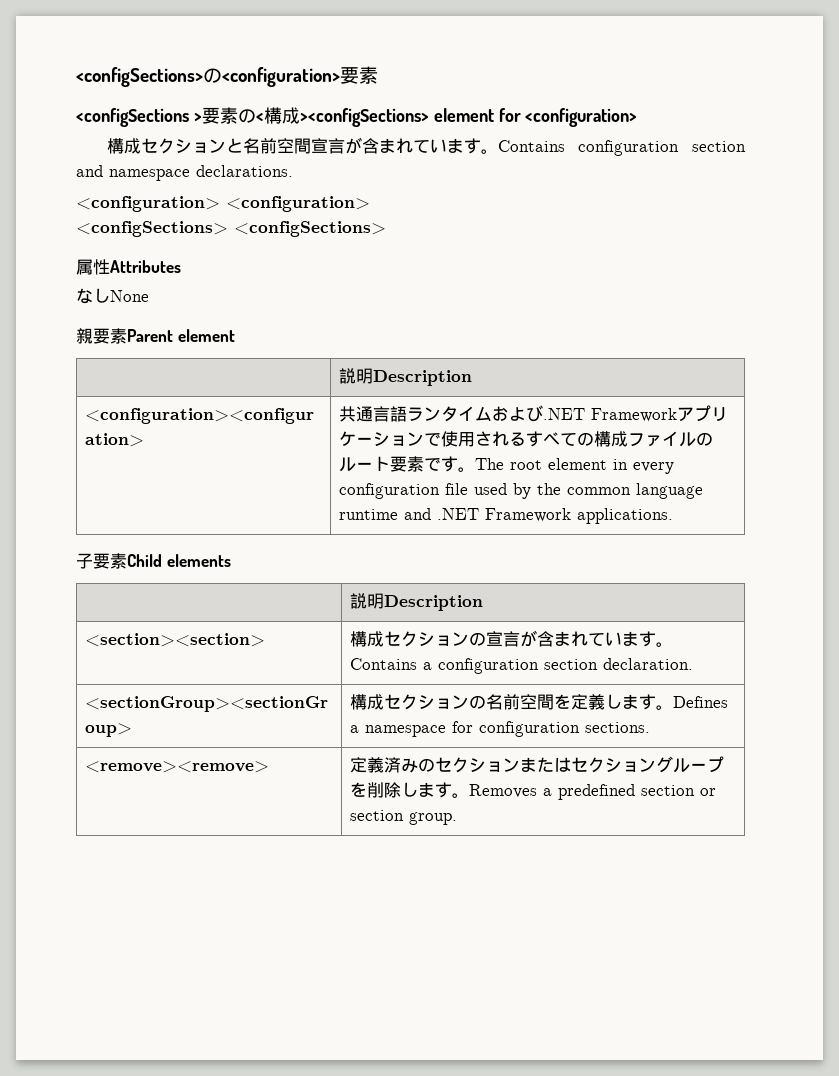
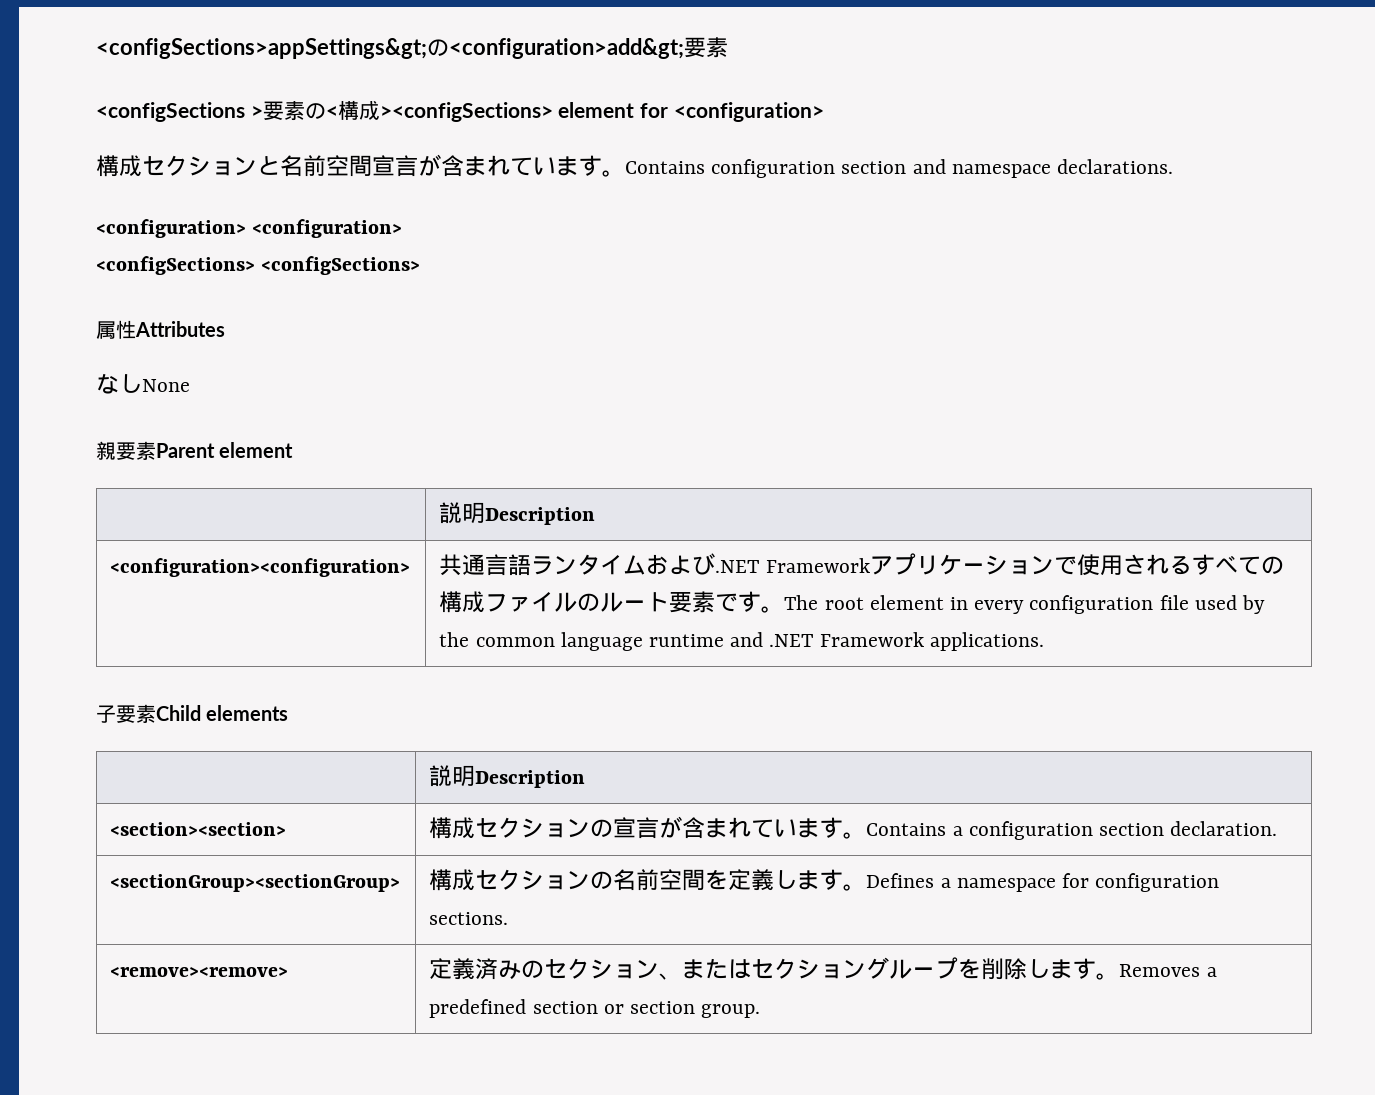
- <configSections>の<configuration>要素
+ <configSections>appSettings&gt;の<configuration>add&gt;要素
- <remove><remove> | 定義済みのセクションまたはセクショングループを削除します。Removes a predefined section or section group.
+ <remove><remove> | 定義済みのセクション、またはセクショングループを削除します。Removes a predefined section or section group.

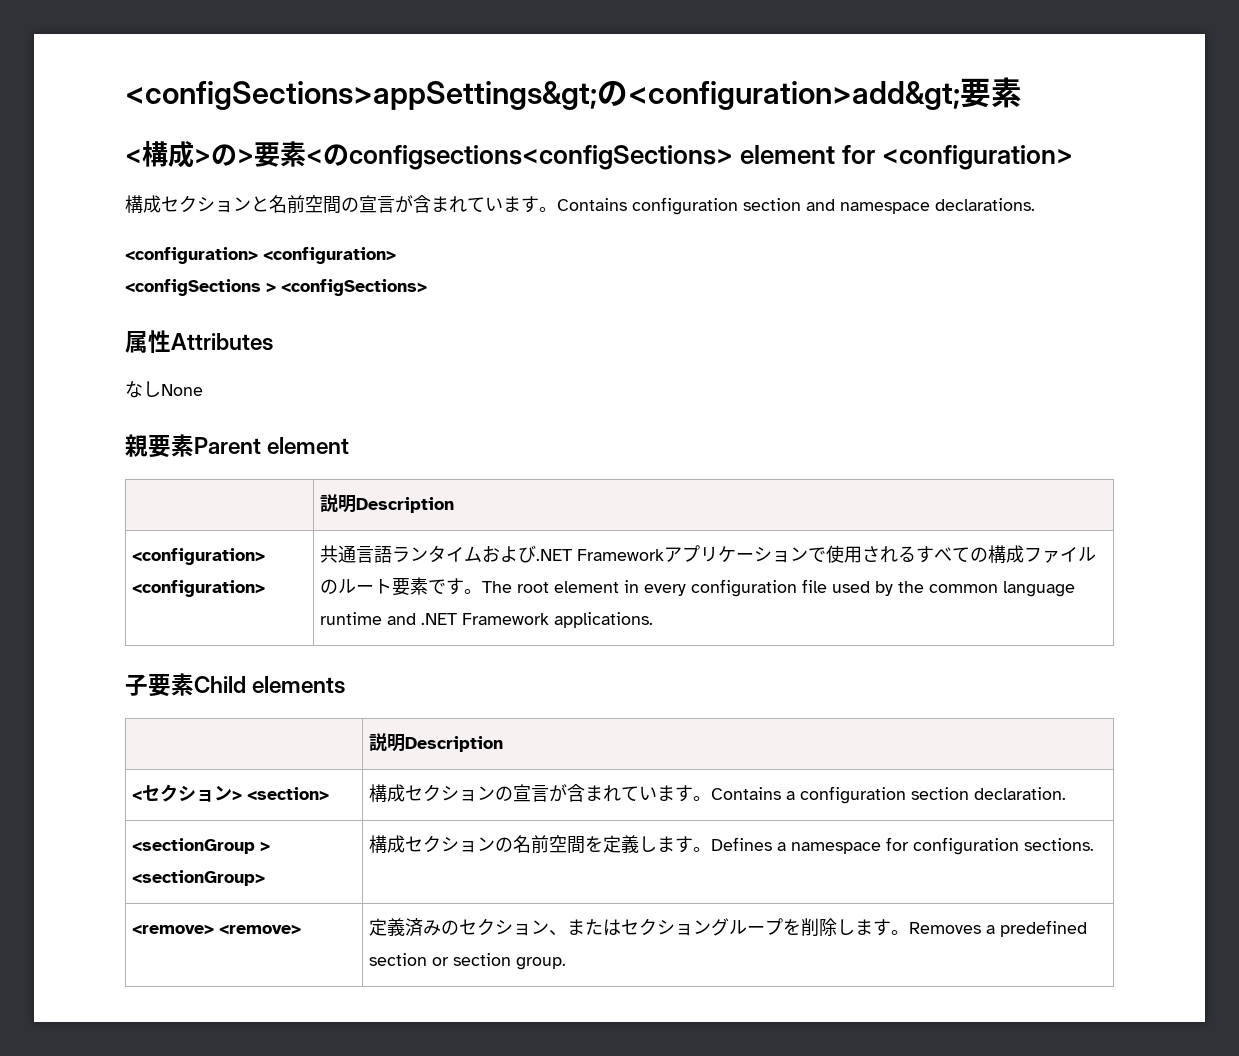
- <configSections >要素の<構成><configSections> element for <configuration>
+ <構成>の>要素<のconfigsections<configSections> element for <configuration>
- 構成セクションと名前空間宣言が含まれています。
+ 構成セクションと名前空間の宣言が含まれています。
- <configSections> <configSections>
+ <configSections > <configSections>
  親要素Parent element
  | 説明Description
- <configuration><configuration>
+ <configuration> <configuration>
- <section><section> | 構成セクションの宣言が含まれています。Contains a configuration section declaration.
+ <セクション> <section> | 構成セクションの宣言が含まれています。Contains a configuration section declaration.
- <sectionGroup><sectionGroup> | 構成セクションの名前空間を定義します。Defines a namespace for configuration sections.
+ <sectionGroup > <sectionGroup> | 構成セクションの名前空間を定義します。Defines a namespace for configuration sections.
- <remove><remove> | 定義済みのセクション、またはセクショングループを削除します。Removes a predefined section or section group.
+ <remove> <remove> | 定義済みのセクション、またはセクショングループを削除します。Removes a predefined section or section group.

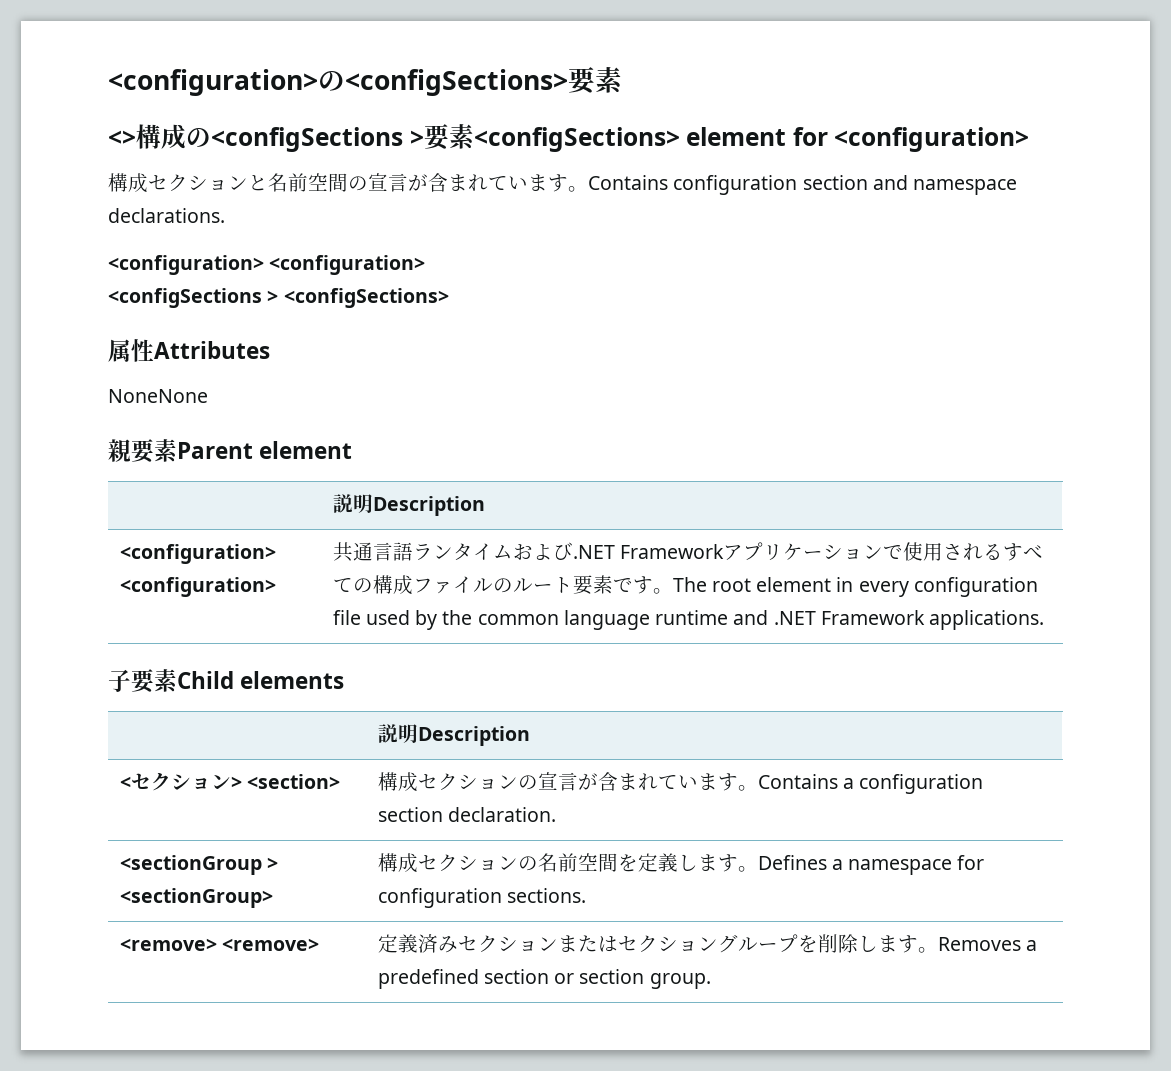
- <configSections>appSettings&gt;の<configuration>add&gt;要素
+ <configuration>の<configSections>要素
- <構成>の>要素<のconfigsections<configSections> element for <configuration>
+ <>構成の<configSections >要素<configSections> element for <configuration>
- なしNone
+ NoneNone
- <remove> <remove> | 定義済みのセクション、またはセクショングループを削除します。Removes a predefined section or section group.
+ <remove> <remove> | 定義済みセクションまたはセクショングループを削除します。Removes a predefined section or section group.

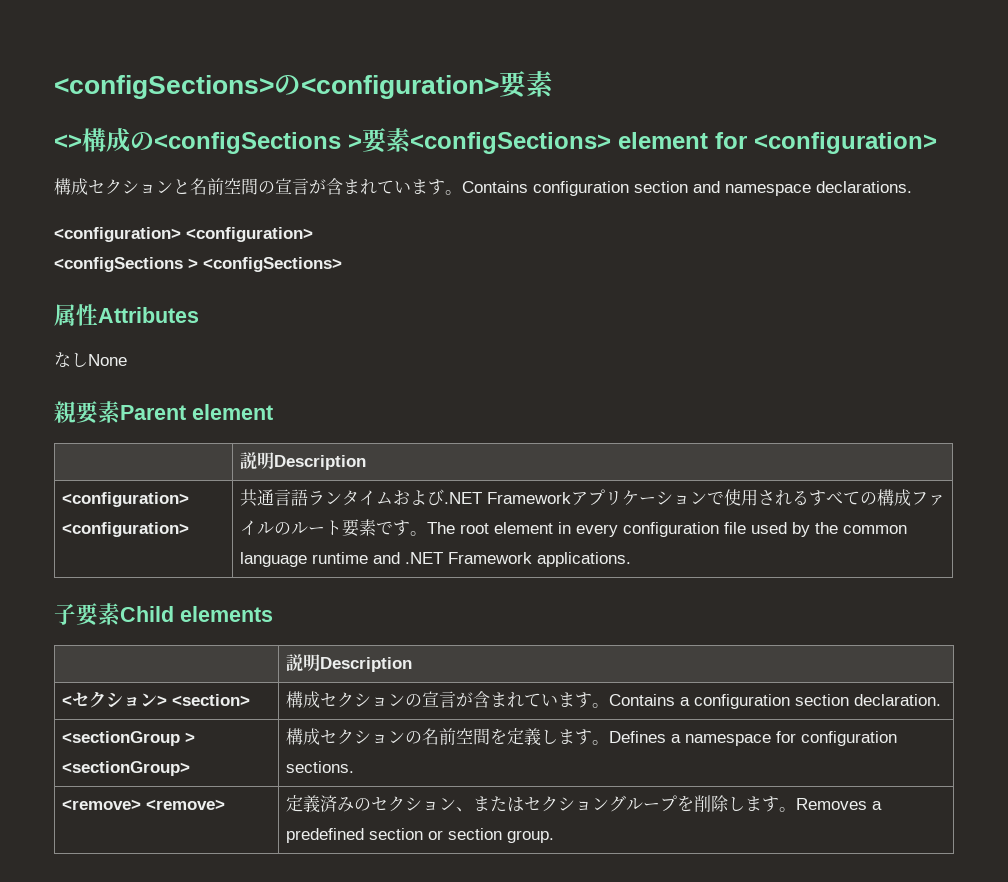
- <configuration>の<configSections>要素
+ <configSections>の<configuration>要素
- NoneNone
+ なしNone
- <remove> <remove> | 定義済みセクションまたはセクショングループを削除します。Removes a predefined section or section group.
+ <remove> <remove> | 定義済みのセクション、またはセクショングループを削除します。Removes a predefined section or section group.

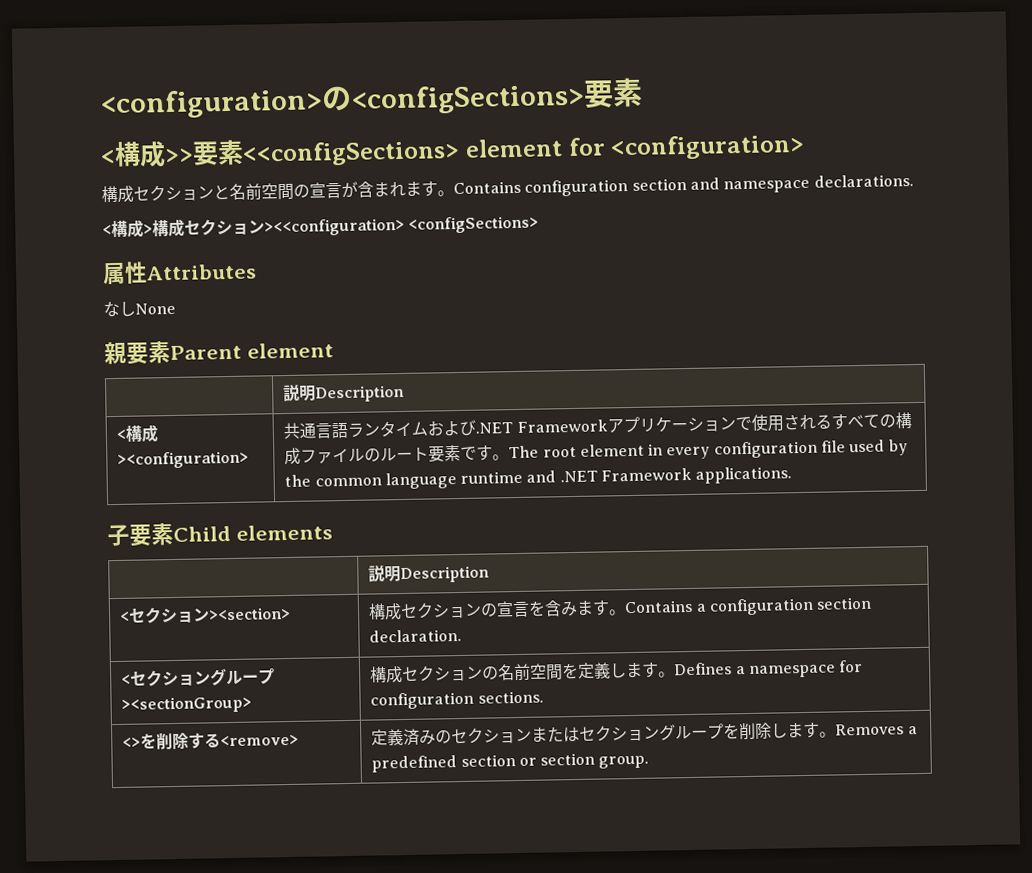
- <configSections>の<configuration>要素
+ <configuration>の<configSections>要素
- <>構成の<configSections >要素<configSections> element for <configuration>
+ <構成>>要素<<configSections> element for <configuration>
- 構成セクションと名前空間の宣言が含まれています。
+ 構成セクションと名前空間の宣言が含まれます。
  Contains configuration section and namespace declarations.
- <configuration> <configuration>
- <configSections > <configSections>
+ <構成>構成セクション><<configuration> <configSections>
  親要素Parent element
  | 説明Description
- <configuration> <configuration>
+ <構成><configuration>
- <セクション> <section> | 構成セクションの宣言が含まれています。Contains a configuration section declaration.
+ <セクション><section> | 構成セクションの宣言を含みます。Contains a configuration section declaration.
- <sectionGroup > <sectionGroup> | 構成セクションの名前空間を定義します。Defines a namespace for configuration sections.
+ <セクショングループ><sectionGroup> | 構成セクションの名前空間を定義します。Defines a namespace for configuration sections.
- <remove> <remove> | 定義済みのセクション、またはセクショングループを削除します。Removes a predefined section or section group.
+ <>を削除する<remove> | 定義済みのセクションまたはセクショングループを削除します。Removes a predefined section or section group.

